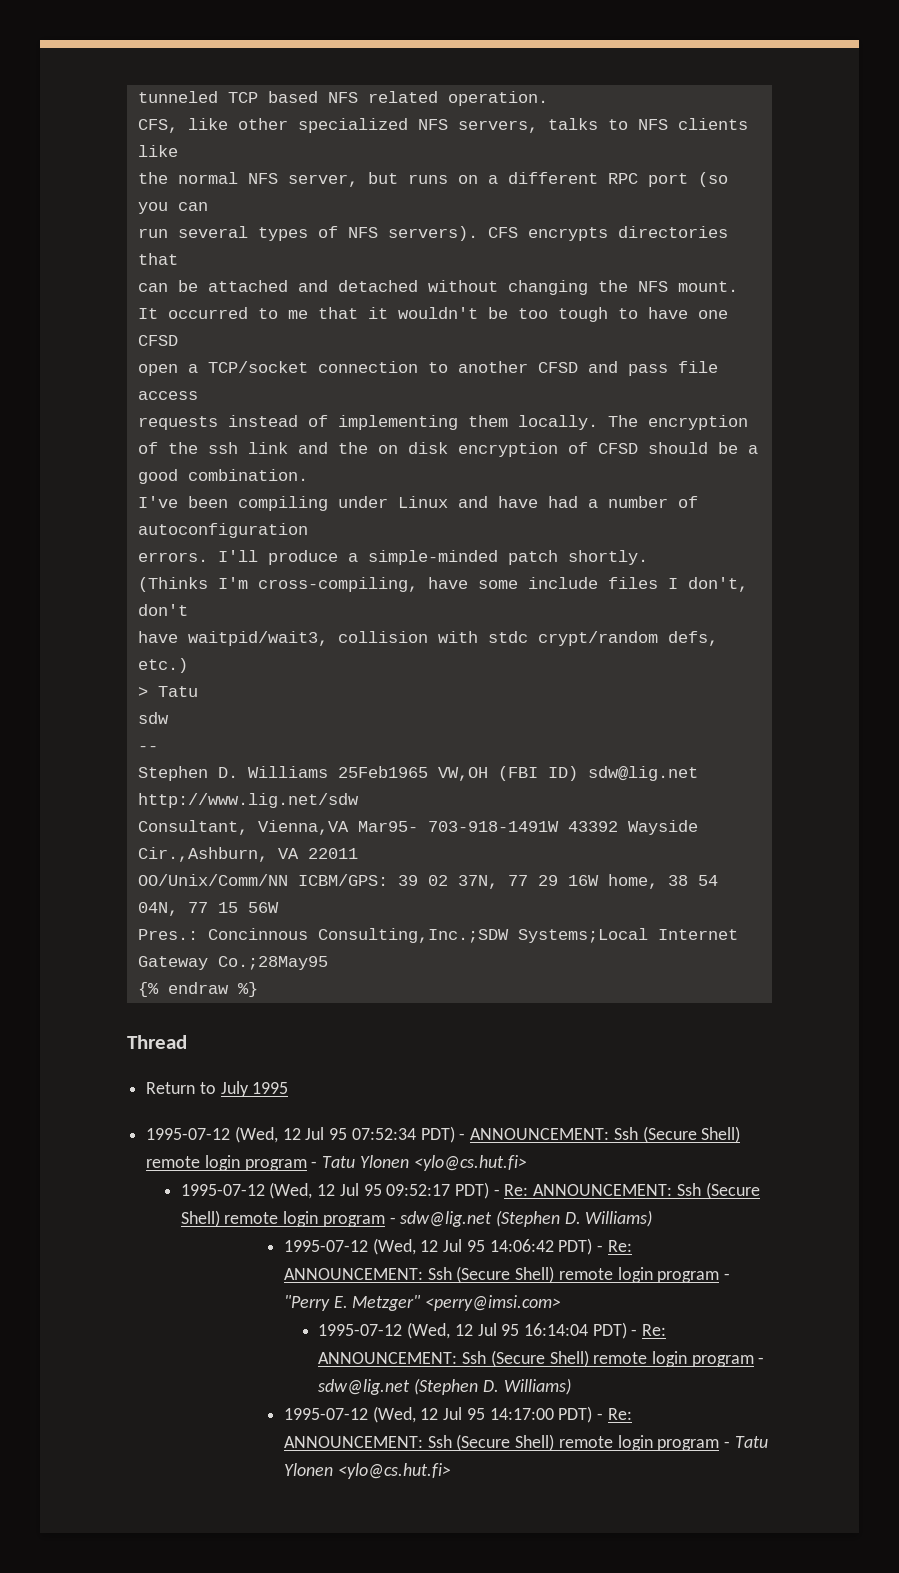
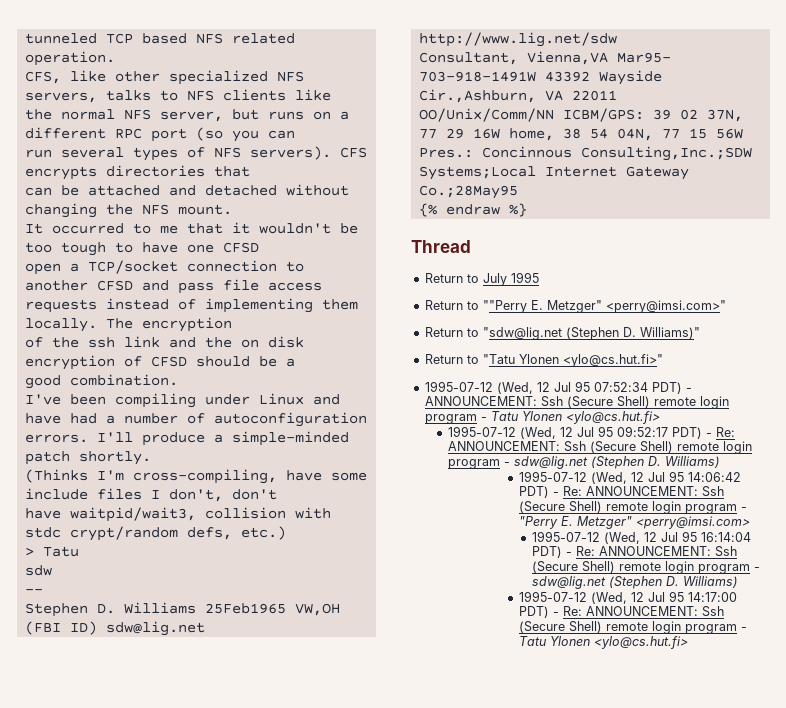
+ Return to ""Perry E. Metzger" <perry@imsi.com>"
+ Return to "sdw@lig.net (Stephen D. Williams)"
+ Return to "Tatu Ylonen <ylo@cs.hut.fi>"

